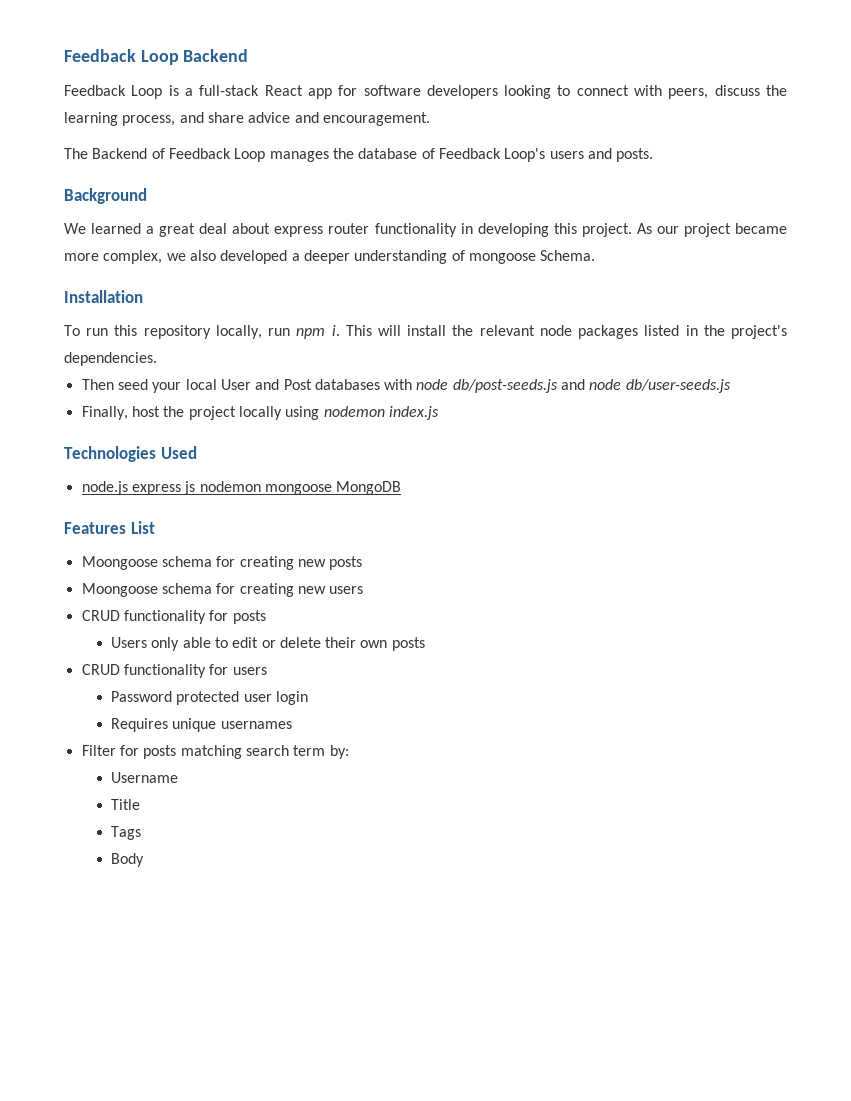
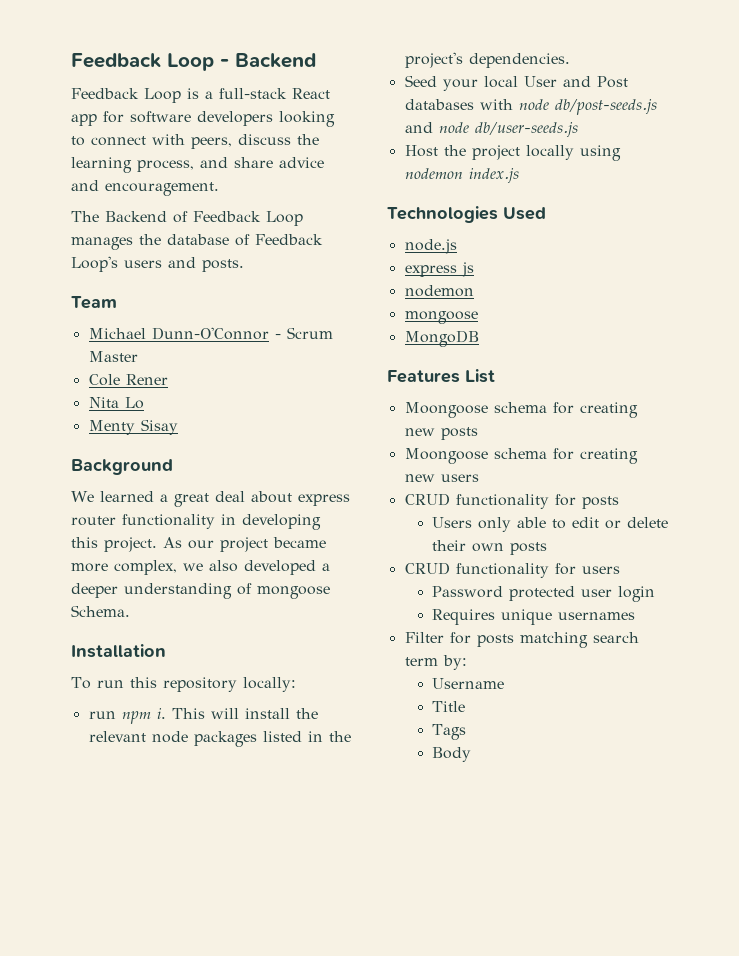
- Feedback Loop Backend
+ Feedback Loop - Backend
+ Team
+ Michael Dunn-O'Connor - Scrum Master
+ Cole Rener
+ Nita Lo
+ Menty Sisay
- To run this repository locally, run npm i.
+ To run this repository locally:
+ run npm i.
- Then seed your local User and Post databases with node db/post-seeds.js and node db/user-seeds.js
+ Seed your local User and Post databases with node db/post-seeds.js and node db/user-seeds.js
- Finally, host the project locally using nodemon index.js
+ Host the project locally using nodemon index.js
- node.js express js nodemon mongoose MongoDB
+ node.js
+ express js
+ nodemon
+ mongoose
+ MongoDB

